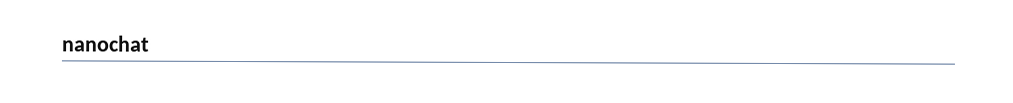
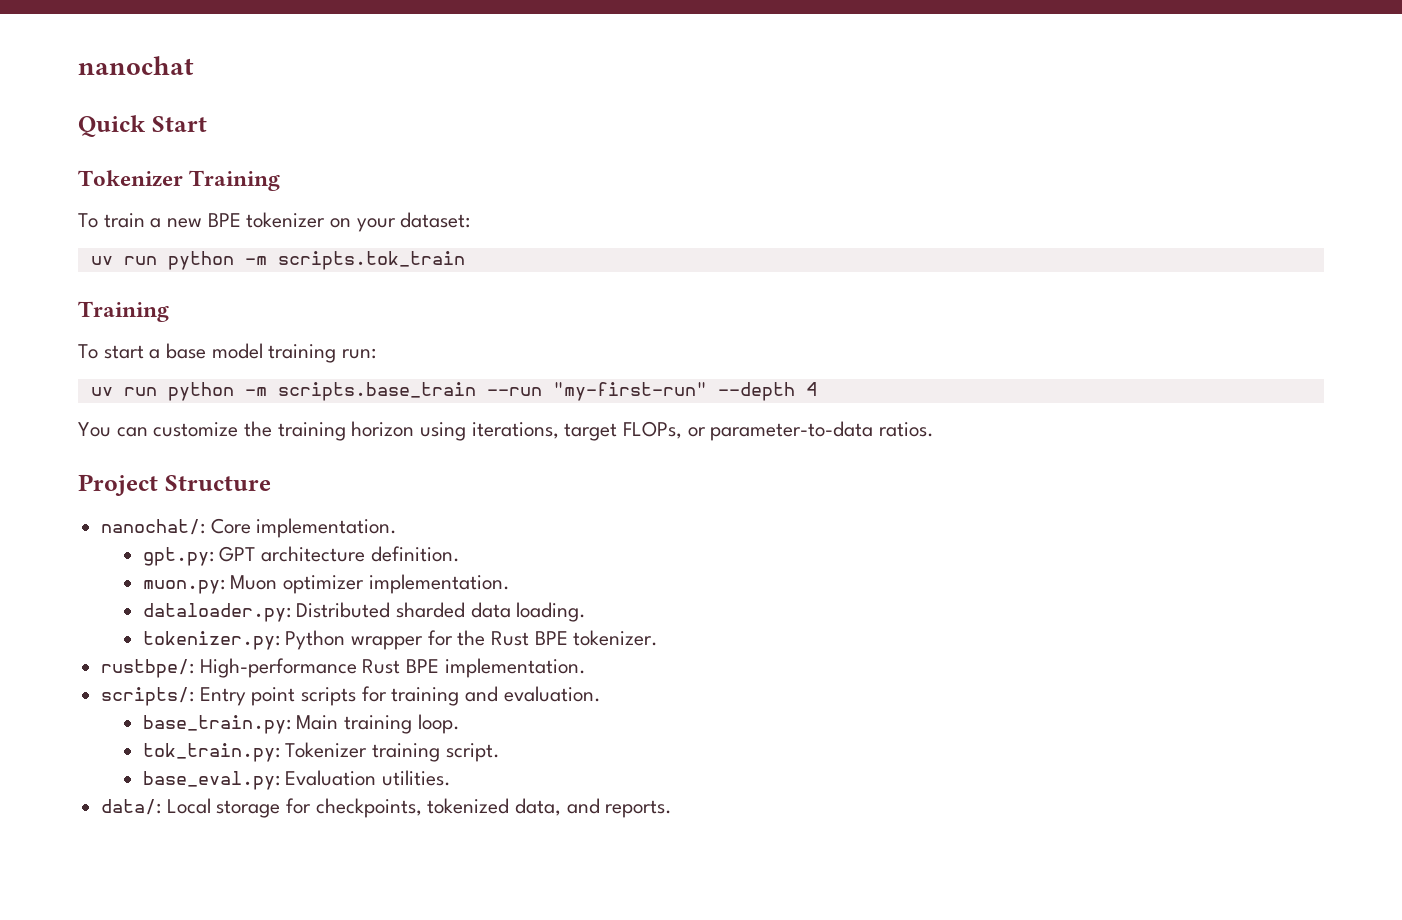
+ Quick Start
+ Tokenizer Training
+ To train a new BPE tokenizer on your dataset:
+ uv run python -m scripts.tok_train
+ Training
+ To start a base model training run:
+ uv run python -m scripts.base_train --run "my-first-run" --depth 4
+ You can customize the training horizon using iterations, target FLOPs, or parameter-to-data ratios.
+ Project Structure
+ nanochat/: Core implementation.
+ gpt.py: GPT architecture definition.
+ muon.py: Muon optimizer implementation.
+ dataloader.py: Distributed sharded data loading.
+ tokenizer.py: Python wrapper for the Rust BPE tokenizer.
+ rustbpe/: High-performance Rust BPE implementation.
+ scripts/: Entry point scripts for training and evaluation.
+ base_train.py: Main training loop.
+ tok_train.py: Tokenizer training script.
+ base_eval.py: Evaluation utilities.
+ data/: Local storage for checkpoints, tokenized data, and reports.

